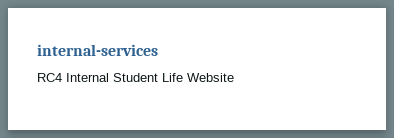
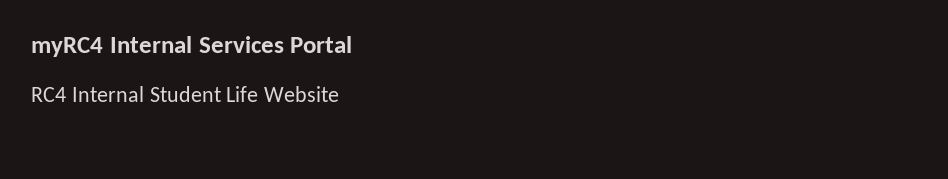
- internal-services
+ myRC4 Internal Services Portal

